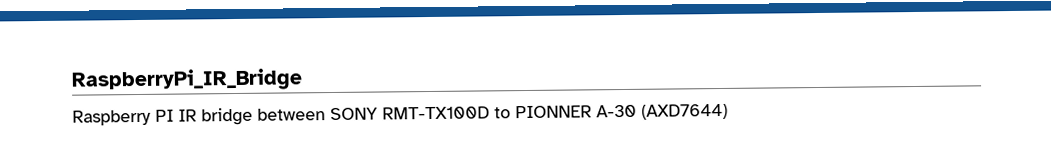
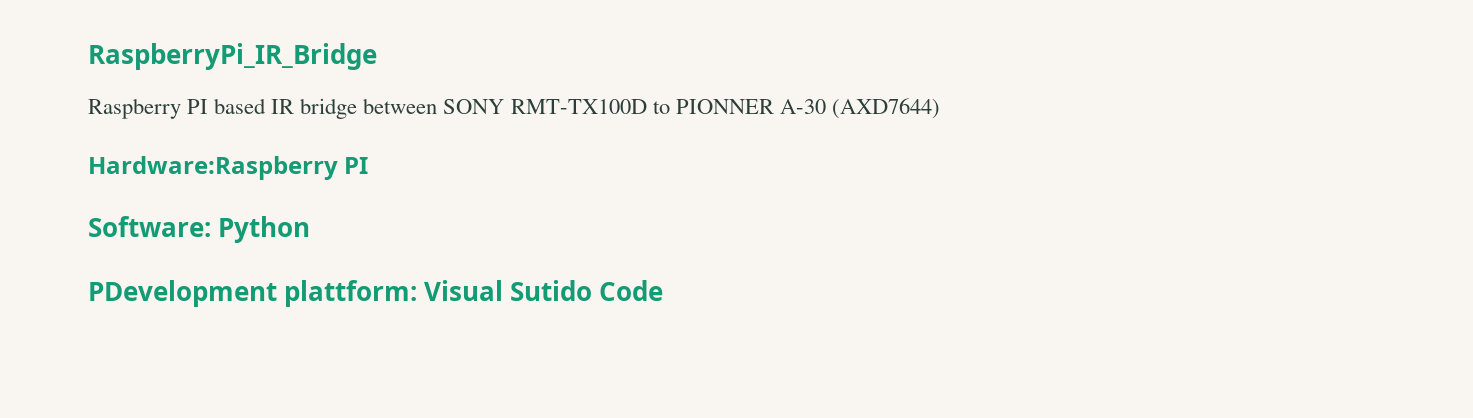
- Raspberry PI IR bridge between SONY RMT-TX100D to PIONNER A-30 (AXD7644)
+ Raspberry PI based IR bridge between SONY RMT-TX100D to PIONNER A-30 (AXD7644)
+ Hardware:Raspberry PI
+ Software: Python
+ PDevelopment plattform: Visual Sutido Code

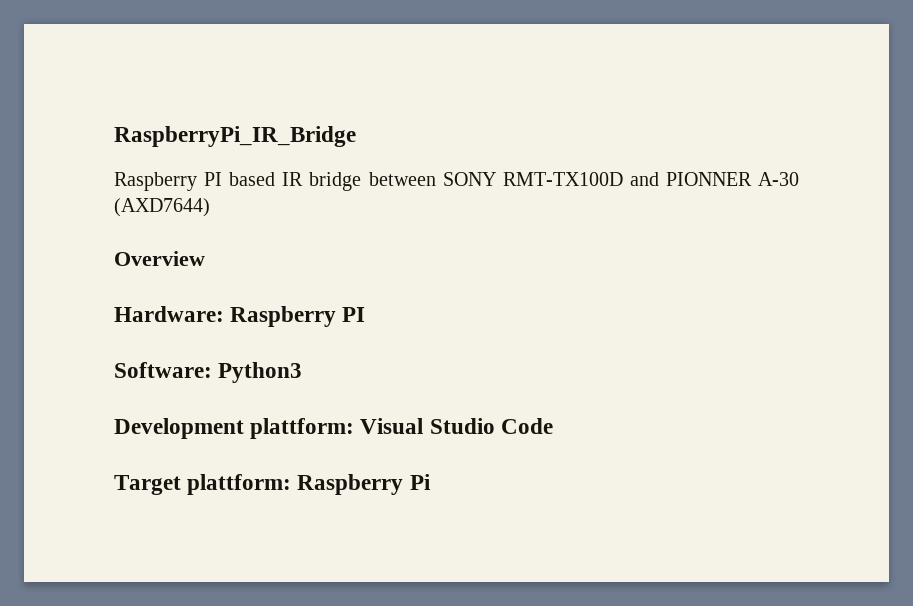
- Raspberry PI based IR bridge between SONY RMT-TX100D to PIONNER A-30 (AXD7644)
+ Raspberry PI based IR bridge between SONY RMT-TX100D and PIONNER A-30 (AXD7644)
- Hardware:Raspberry PI
+ Overview
+ Hardware: Raspberry PI
- Software: Python
- PDevelopment plattform: Visual Sutido Code
+ Software: Python3
+ Development plattform: Visual Studio Code
+ Target plattform: Raspberry Pi

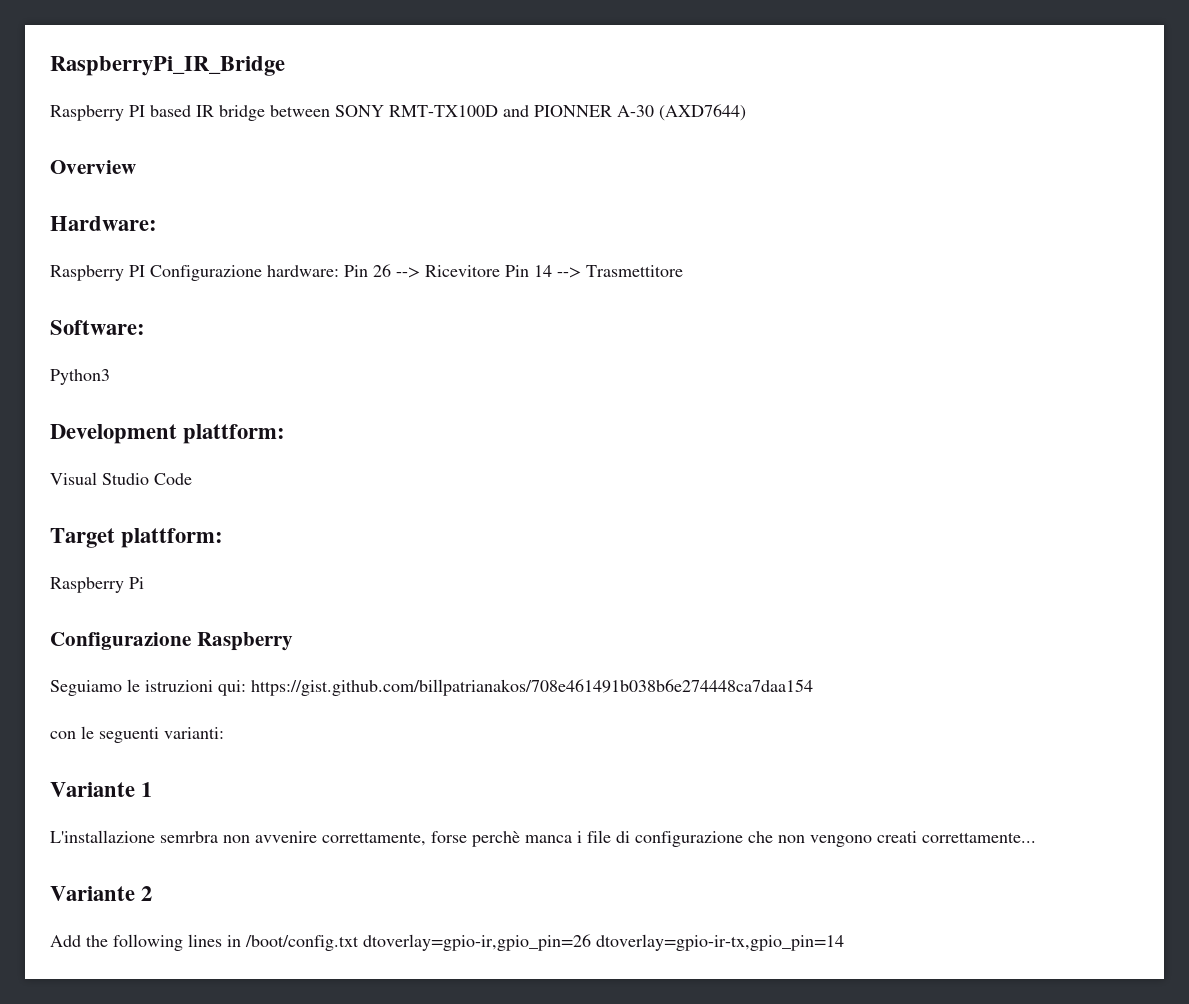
- Hardware: Raspberry PI
+ Hardware:
+ Raspberry PI Configurazione hardware: Pin 26 --> Ricevitore Pin 14 --> Trasmettitore
- Software: Python3
+ Software:
+ Python3
- Development plattform: Visual Studio Code
+ Development plattform:
+ Visual Studio Code
- Target plattform: Raspberry Pi
+ Target plattform:
+ Raspberry Pi
+ Configurazione Raspberry
+ Seguiamo le istruzioni qui: https://gist.github.com/billpatrianakos/708e461491b038b6e274448ca7daa154
+ con le seguenti varianti:
+ Variante 1
+ L'installazione semrbra non avvenire correttamente, forse perchè manca i file di configurazione che non vengono creati correttamente...
+ Variante 2
+ Add the following lines in /boot/config.txt dtoverlay=gpio-ir,gpio_pin=26 dtoverlay=gpio-ir-tx,gpio_pin=14

